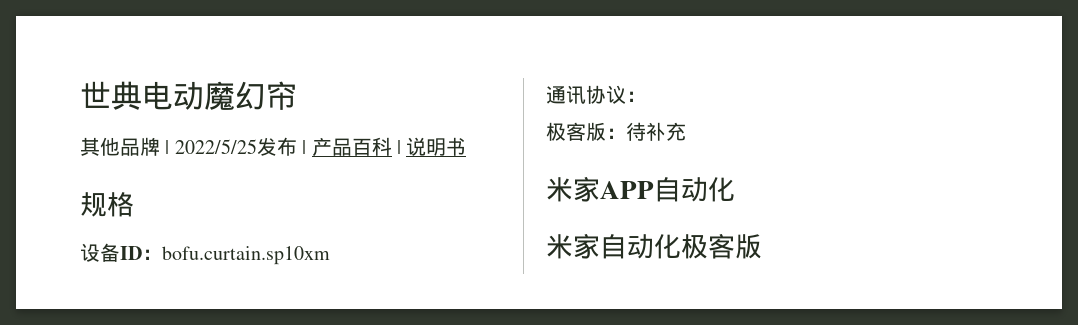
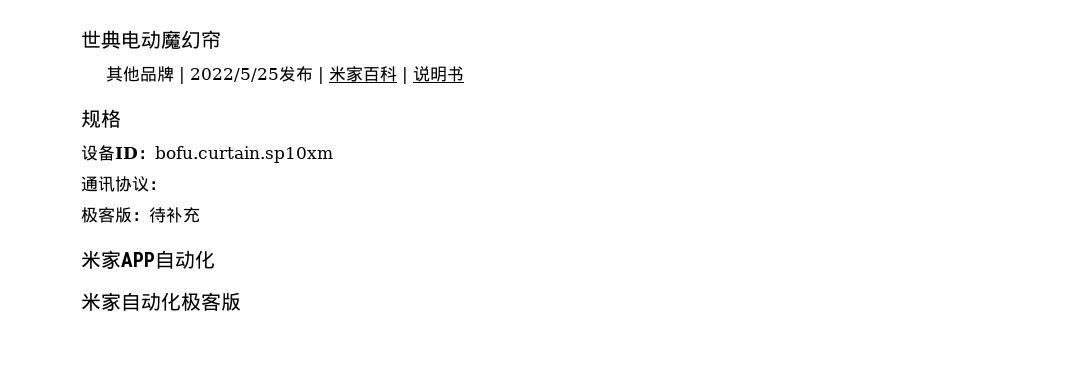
- 其他品牌 | 2022/5/25发布 | 产品百科 | 说明书
+ 其他品牌 | 2022/5/25发布 | 米家百科 | 说明书

